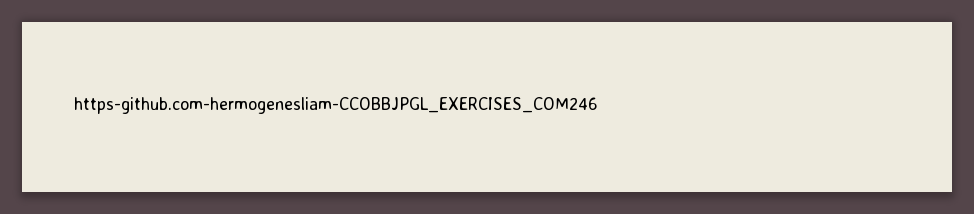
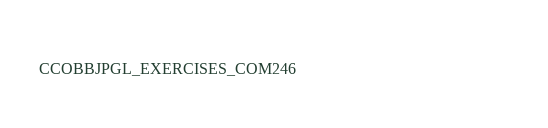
- https-github.com-hermogenesliam-CCOBBJPGL_EXERCISES_COM246
+ CCOBBJPGL_EXERCISES_COM246

